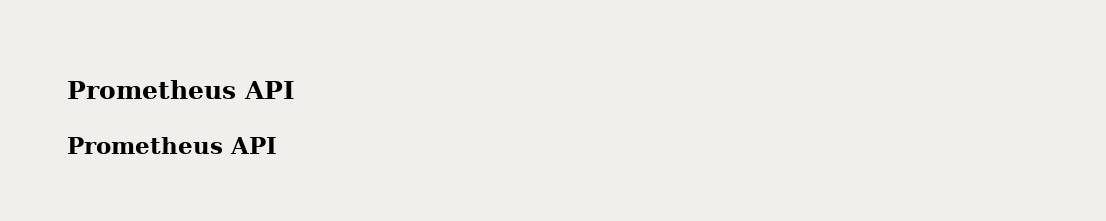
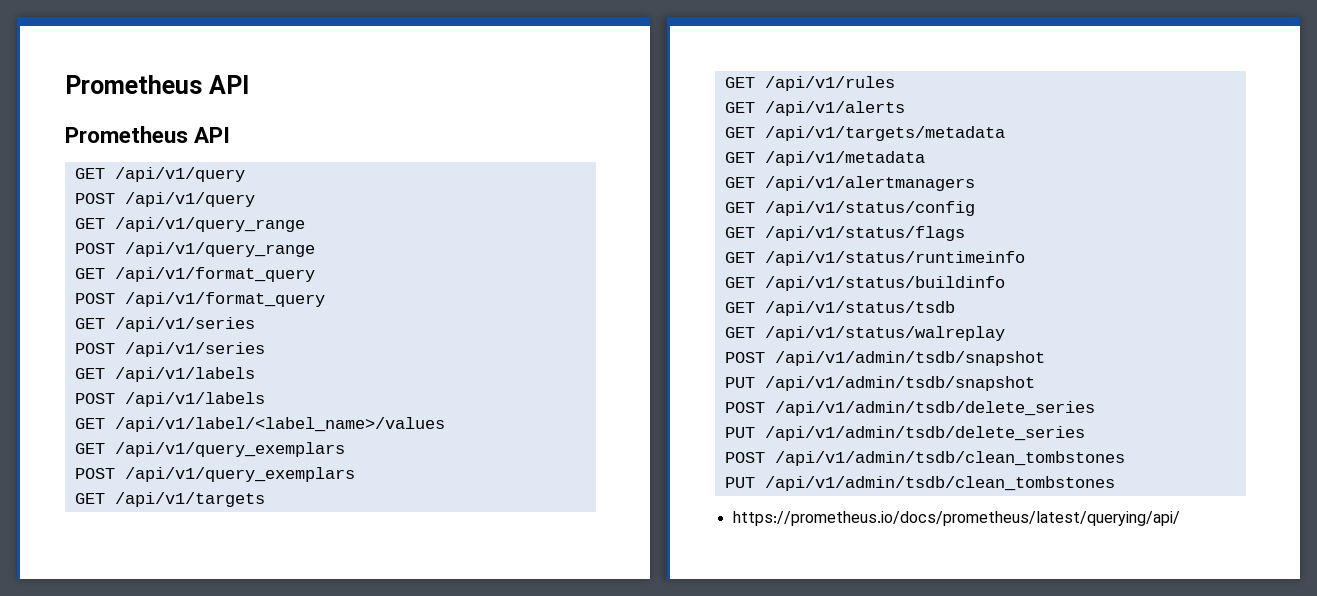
+ GET /api/v1/query
+ POST /api/v1/query
+ GET /api/v1/query_range
+ POST /api/v1/query_range
+ GET /api/v1/format_query
+ POST /api/v1/format_query
+ GET /api/v1/series
+ POST /api/v1/series
+ GET /api/v1/labels
+ POST /api/v1/labels
+ GET /api/v1/label/<label_name>/values
+ GET /api/v1/query_exemplars
+ POST /api/v1/query_exemplars
+ GET /api/v1/targets
+ GET /api/v1/rules
+ GET /api/v1/alerts
+ GET /api/v1/targets/metadata
+ GET /api/v1/metadata
+ GET /api/v1/alertmanagers
+ GET /api/v1/status/config
+ GET /api/v1/status/flags
+ GET /api/v1/status/runtimeinfo
+ GET /api/v1/status/buildinfo
+ GET /api/v1/status/tsdb
+ GET /api/v1/status/walreplay
+ POST /api/v1/admin/tsdb/snapshot
+ PUT /api/v1/admin/tsdb/snapshot
+ POST /api/v1/admin/tsdb/delete_series
+ PUT /api/v1/admin/tsdb/delete_series
+ POST /api/v1/admin/tsdb/clean_tombstones
+ PUT /api/v1/admin/tsdb/clean_tombstones
+ https://prometheus.io/docs/prometheus/latest/querying/api/

